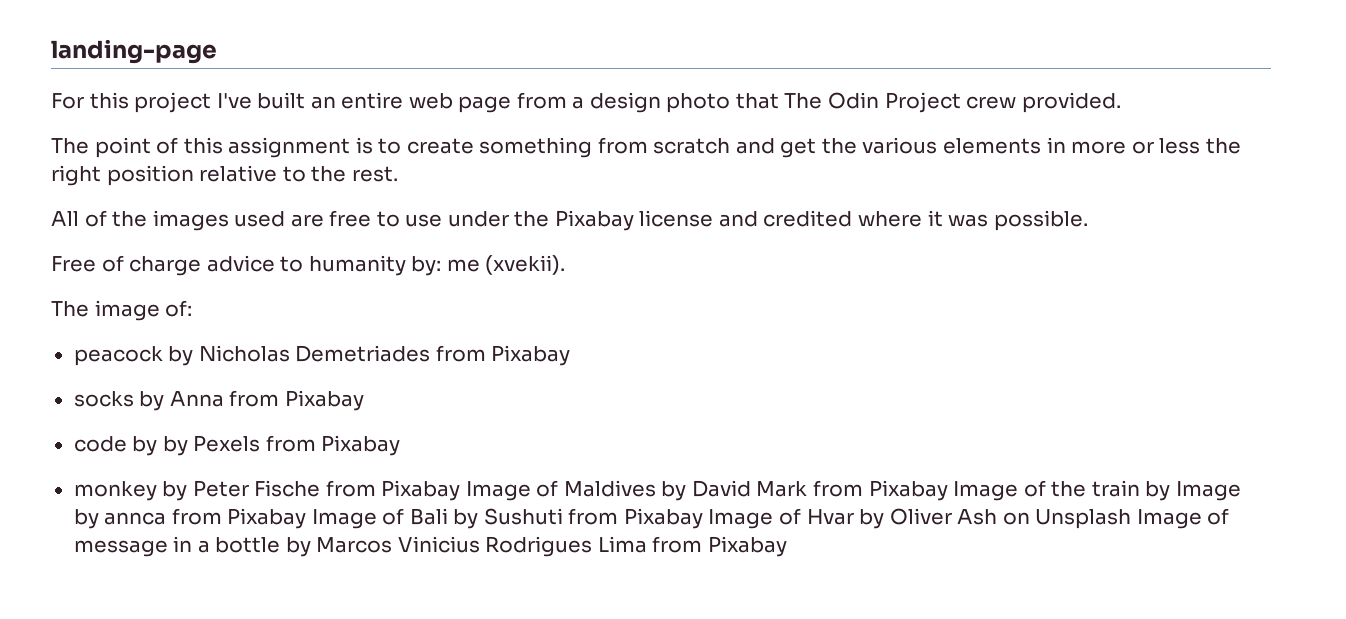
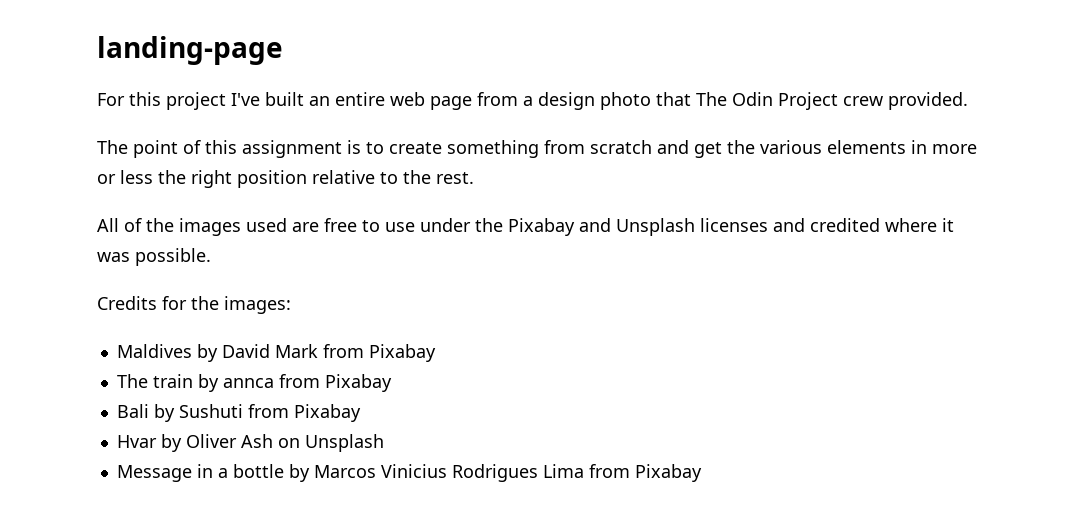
- All of the images used are free to use under the Pixabay license and credited where it was possible.
+ All of the images used are free to use under the Pixabay and Unsplash licenses and credited where it was possible.
- Free of charge advice to humanity by: me (xvekii).
- The image of:
- peacock by Nicholas Demetriades from Pixabay
- socks by Anna from Pixabay
- code by by Pexels from Pixabay
- monkey by Peter Fische from Pixabay Image of Maldives by David Mark from Pixabay Image of the train by Image by annca from Pixabay Image of Bali by Sushuti from Pixabay Image of Hvar by Oliver Ash on Unsplash Image of message in a bottle by Marcos Vinicius Rodrigues Lima from Pixabay
+ Credits for the images:
+ Maldives by David Mark from Pixabay
+ The train by annca from Pixabay
+ Bali by Sushuti from Pixabay
+ Hvar by Oliver Ash on Unsplash
+ Message in a bottle by Marcos Vinicius Rodrigues Lima from Pixabay

